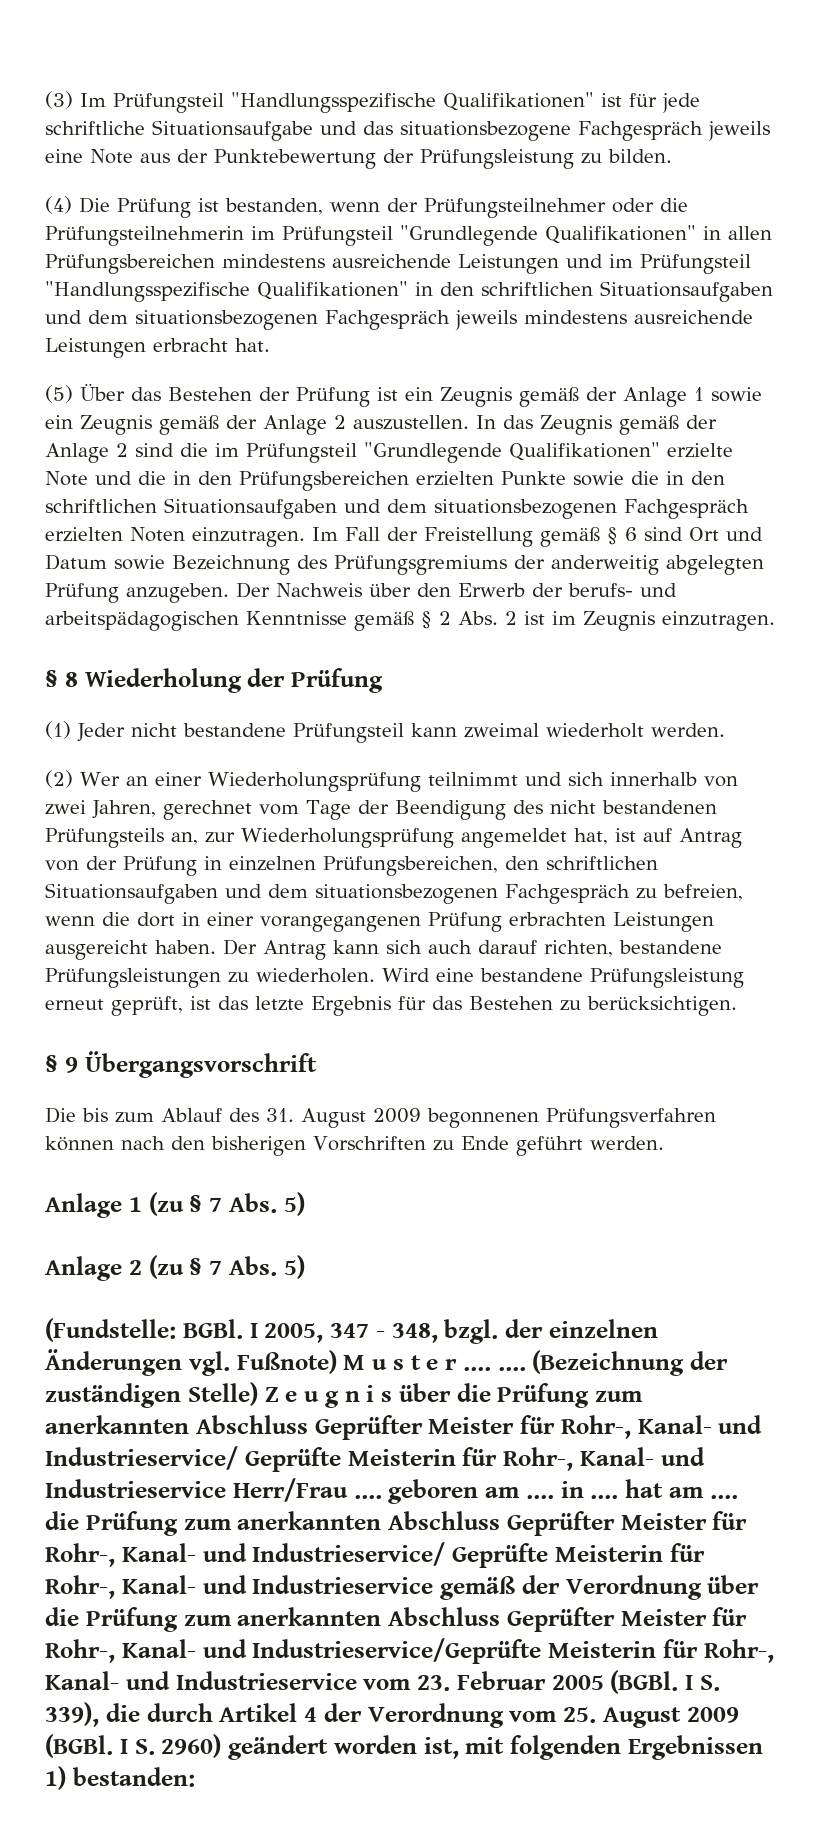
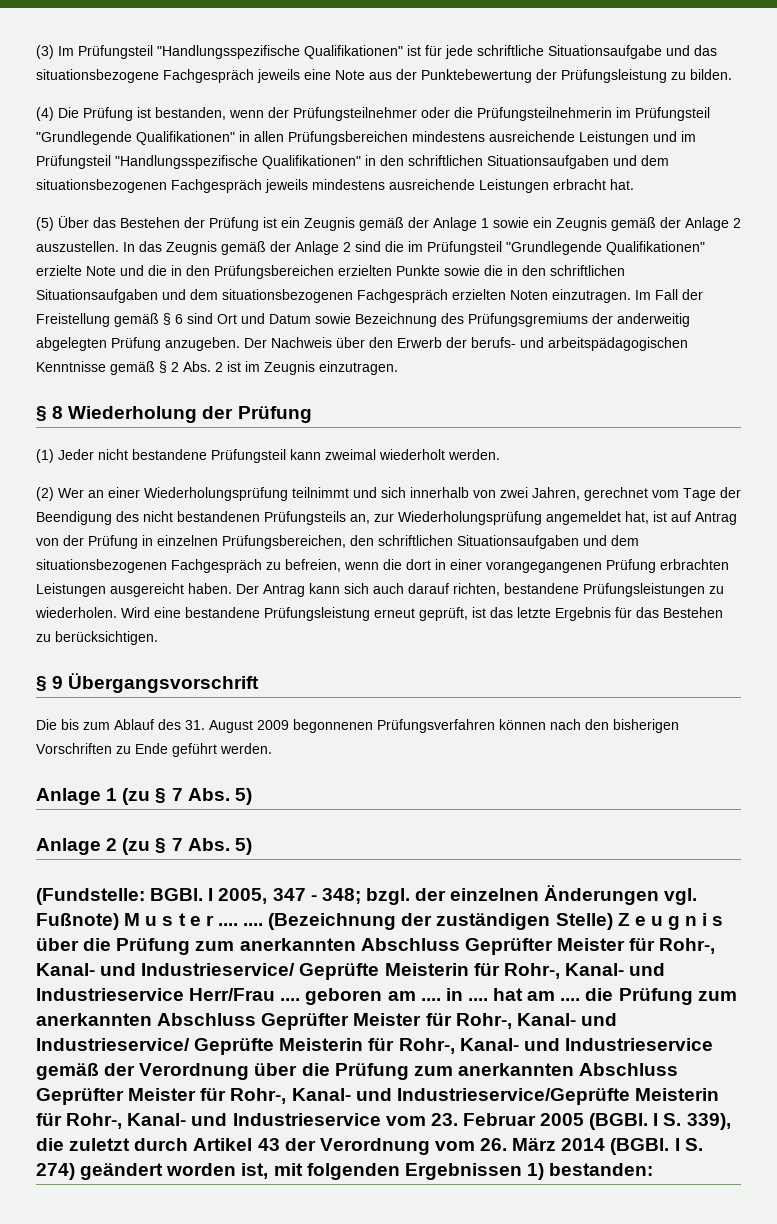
- I 2005, 347 - 348, bzgl. der einzelnen Änderungen vgl. Fußnote) M u s t e r .... ....
+ I 2005, 347 - 348; bzgl. der einzelnen Änderungen vgl. Fußnote) M u s t e r .... ....
- I S. 339), die durch Artikel 4 der Verordnung vom 25. August 2009 (BGBl. I S. 2960) geändert worden ist, mit folgenden Ergebnissen 1) bestanden:
+ I S. 339), die zuletzt durch Artikel 43 der Verordnung vom 26. März 2014 (BGBl. I S. 274) geändert worden ist, mit folgenden Ergebnissen 1) bestanden:

